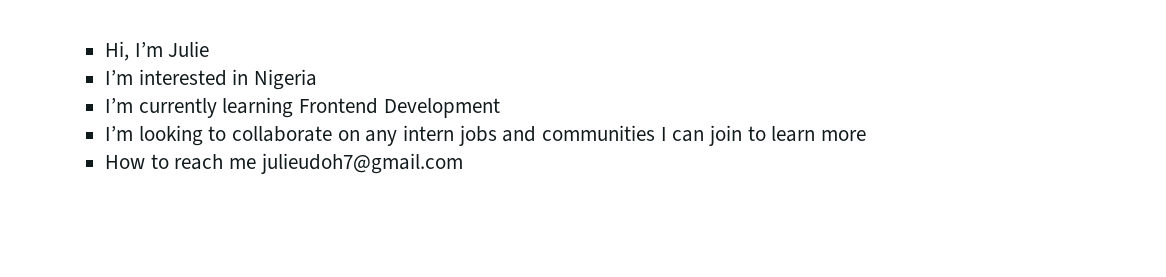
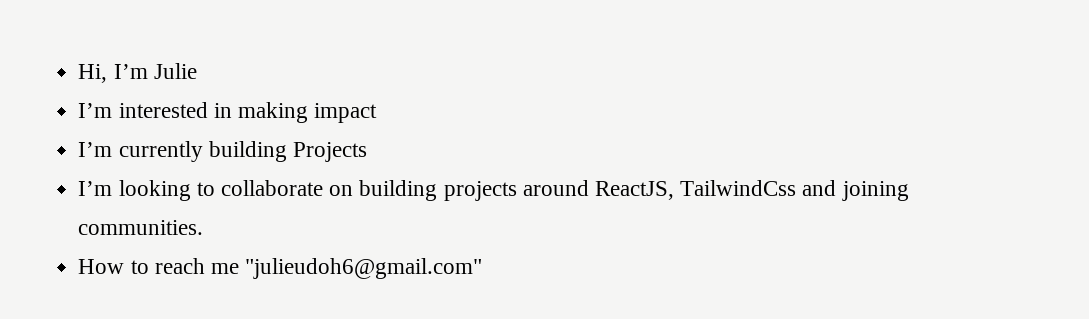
- I’m interested in Nigeria
+ I’m interested in making impact
- I’m currently learning Frontend Development
+ I’m currently building Projects
- I’m looking to collaborate on any intern jobs and communities I can join to learn more
+ I’m looking to collaborate on building projects around ReactJS, TailwindCss and joining communities.
- How to reach me julieudoh7@gmail.com
+ How to reach me "julieudoh6@gmail.com"

